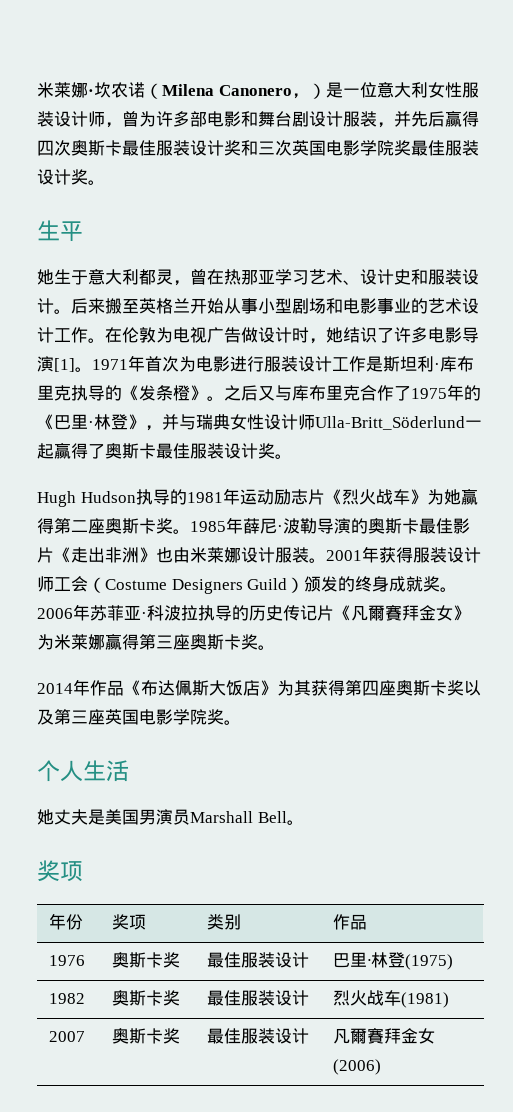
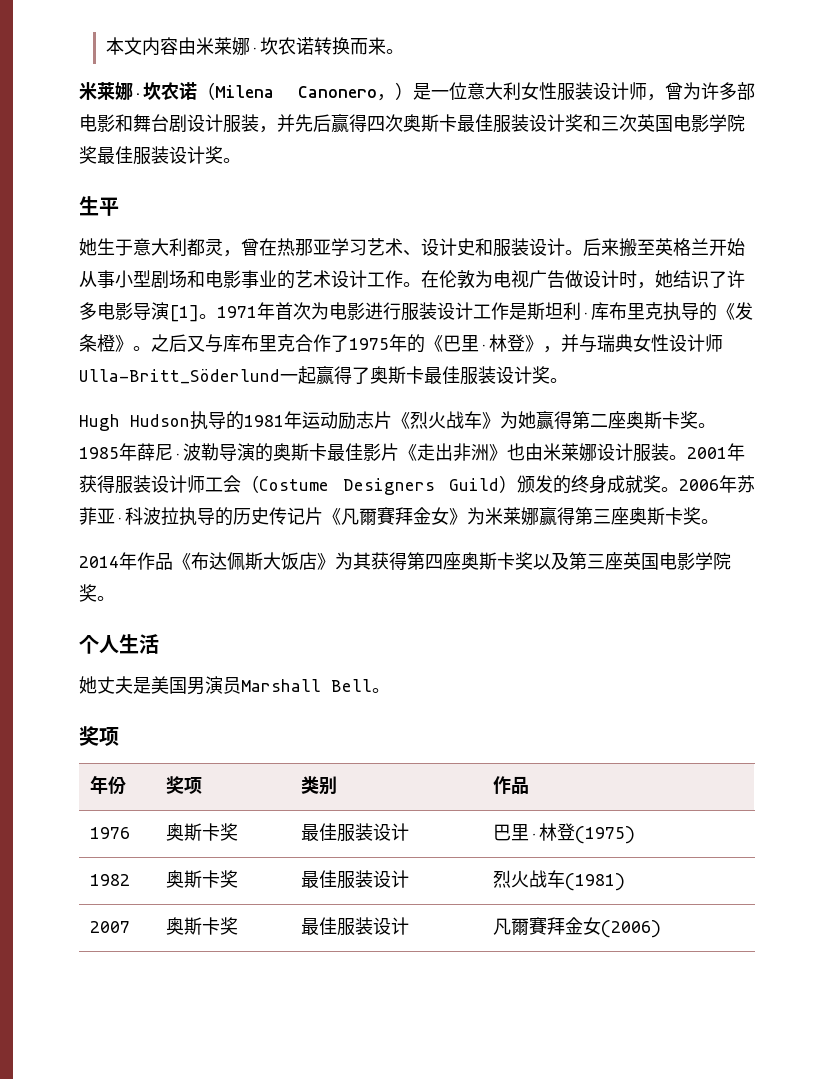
+ 本文内容由米莱娜·坎农诺转换而来。

